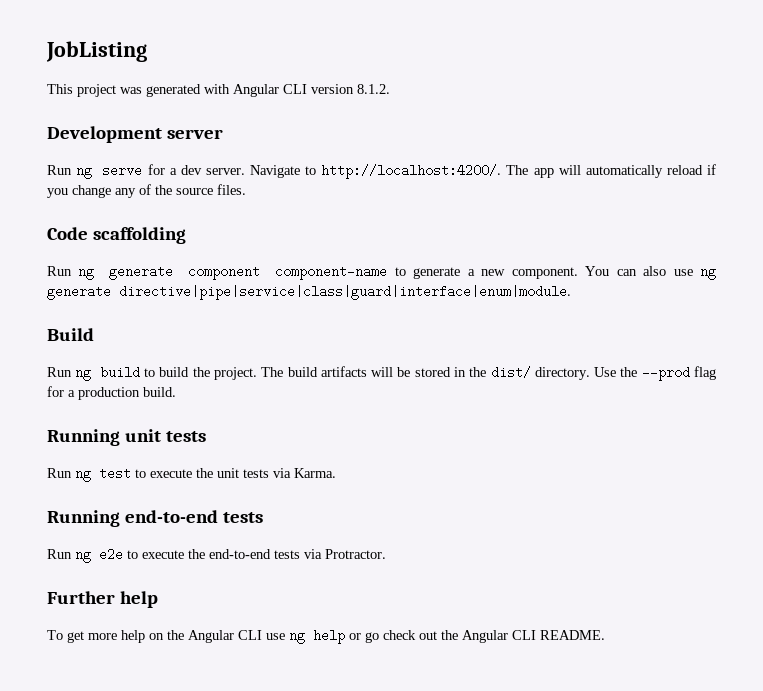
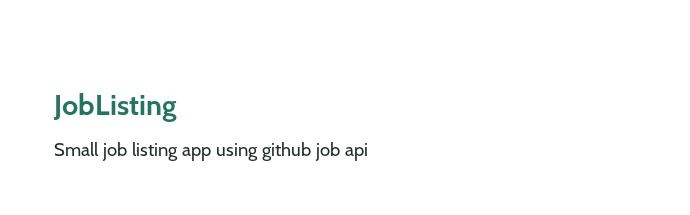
- This project was generated with Angular CLI version 8.1.2.
- Development server
- Run ng serve for a dev server. Navigate to http://localhost:4200/. The app will automatically reload if you change any of the source files.
- Code scaffolding
- Run ng generate component component-name to generate a new component. You can also use ng generate directive|pipe|service|class|guard|interface|enum|module.
- Build
- Run ng build to build the project. The build artifacts will be stored in the dist/ directory. Use the --prod flag for a production build.
- Running unit tests
- Run ng test to execute the unit tests via Karma.
- Running end-to-end tests
- Run ng e2e to execute the end-to-end tests via Protractor.
- Further help
- To get more help on the Angular CLI use ng help or go check out the Angular CLI README.
+ Small job listing app using github job api

